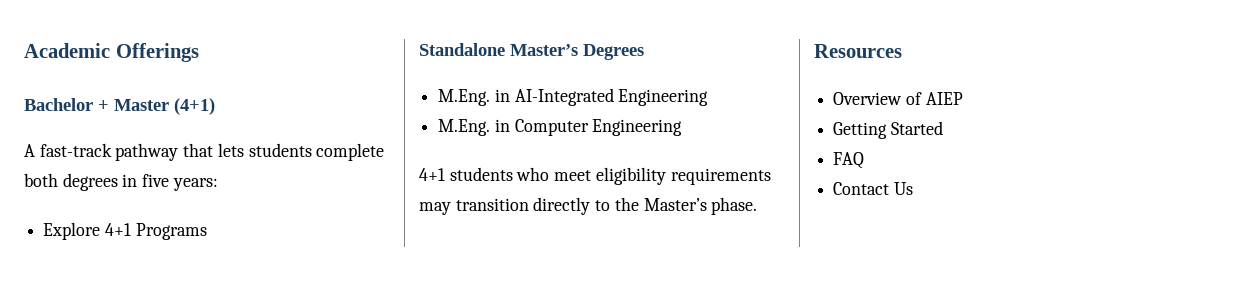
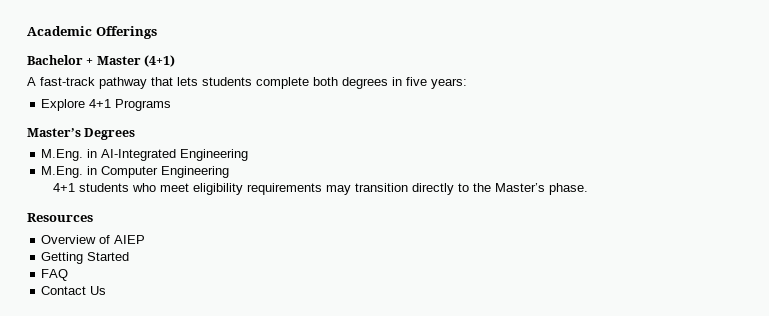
- Standalone Master’s Degrees
+ Master’s Degrees

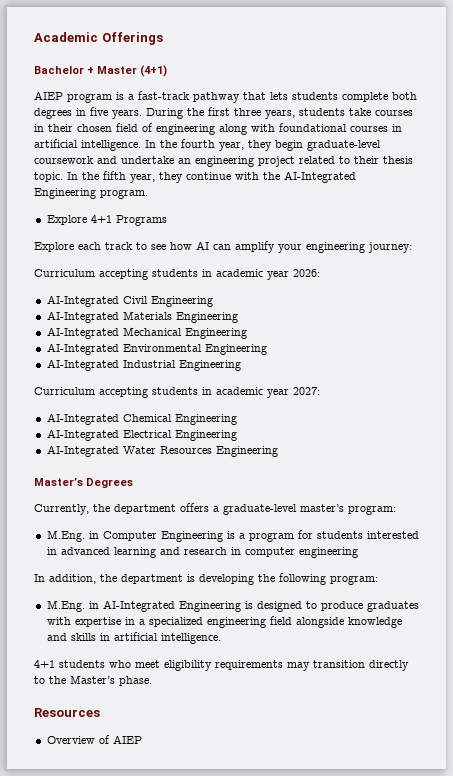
- A fast-track pathway that lets students complete both degrees in five years:
+ AIEP program is a fast-track pathway that lets students complete both degrees in five years. During the first three years, students take courses in their chosen field of engineering along with foundational courses in artificial intelligence. In the fourth year, they begin graduate-level coursework and undertake an engineering project related to their thesis topic. In the fifth year, they continue with the AI-Integrated Engineering program.
  Explore 4+1 Programs
+ Explore each track to see how AI can amplify your engineering journey:
+ Curriculum accepting students in academic year 2026:
+ AI-Integrated Civil Engineering
+ AI-Integrated Materials Engineering
+ AI-Integrated Mechanical Engineering
+ AI-Integrated Environmental Engineering
+ AI-Integrated Industrial Engineering
+ Curriculum accepting students in academic year 2027:
+ AI-Integrated Chemical Engineering
+ AI-Integrated Electrical Engineering
+ AI-Integrated Water Resources Engineering
  Master’s Degrees
- M.Eng. in AI-Integrated Engineering
- M.Eng. in Computer Engineering
+ Currently, the department offers a graduate-level master’s program:
+ M.Eng. in Computer Engineering is a program for students interested in advanced learning and research in computer engineering
+ In addition, the department is developing the following program:
+ M.Eng. in AI-Integrated Engineering is designed to produce graduates with expertise in a specialized engineering field alongside knowledge and skills in artificial intelligence.
- Getting Started
- FAQ
- Contact Us

